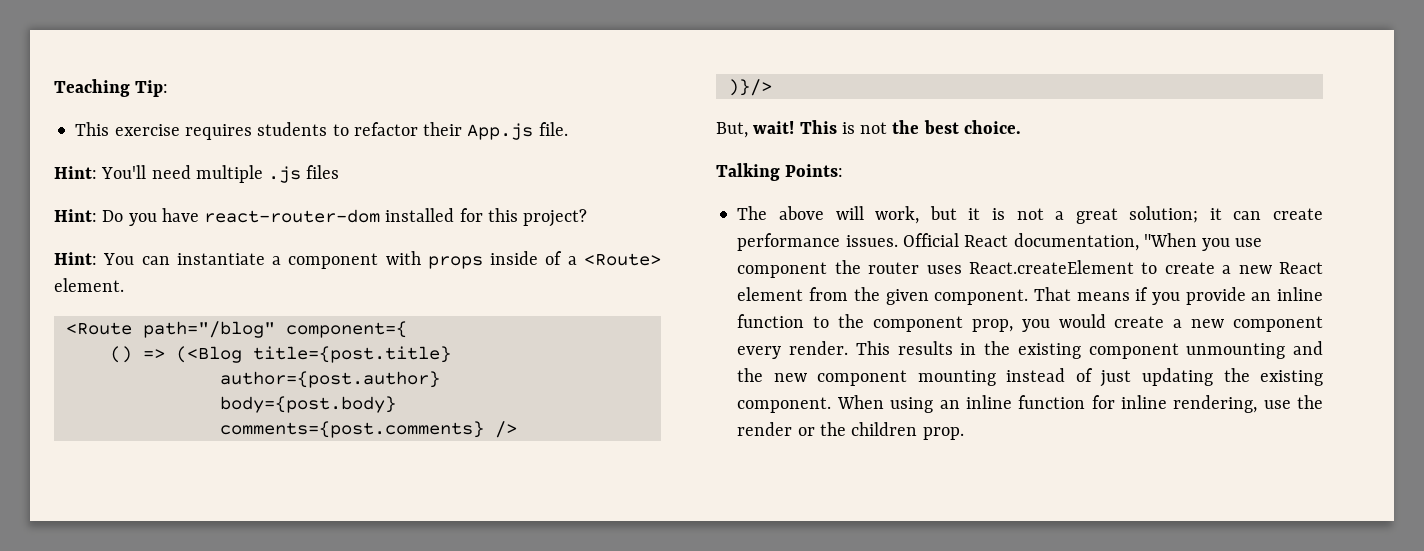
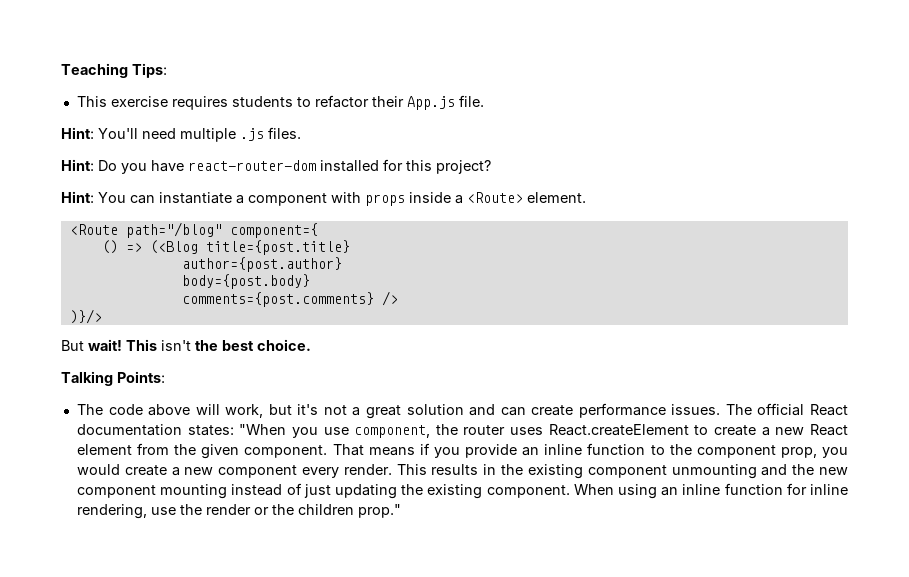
- Teaching Tip:
+ Teaching Tips:
- Hint: You'll need multiple .js files
+ Hint: You'll need multiple .js files.
- Hint: You can instantiate a component with props inside of a <Route> element.
+ Hint: You can instantiate a component with props inside a <Route> element.
- But, wait!
+ But wait!
- This is not the best choice.
+ This isn't the best choice.
- The above will work, but it is not a great solution; it can create performance issues.
+ The code above will work, but it's not a great solution and can create performance issues.
- Official React documentation, "When you use component the router uses React.createElement to create a new React element from the given component.
+ The official React documentation states: "When you use component, the router uses React.createElement to create a new React element from the given component.
- When using an inline function for inline rendering, use the render or the children prop.
+ When using an inline function for inline rendering, use the render or the children prop."

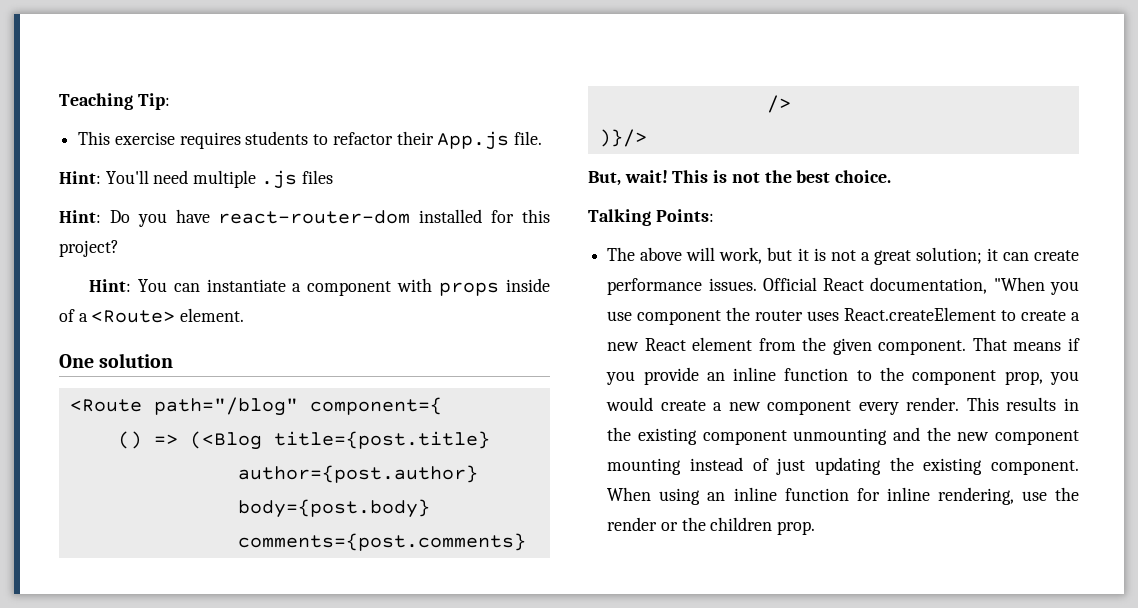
- Teaching Tips:
+ Teaching Tip:
- Hint: You'll need multiple .js files.
+ Hint: You'll need multiple .js files
- Hint: You can instantiate a component with props inside a <Route> element.
+ Hint: You can instantiate a component with props inside of a <Route> element.
+ One solution
- But wait!
+ But, wait!
- This isn't the best choice.
+ This is not the best choice.
- The code above will work, but it's not a great solution and can create performance issues.
+ The above will work, but it is not a great solution; it can create performance issues.
- The official React documentation states: "When you use component, the router uses React.createElement to create a new React element from the given component.
+ Official React documentation, "When you use component the router uses React.createElement to create a new React element from the given component.
- When using an inline function for inline rendering, use the render or the children prop."
+ When using an inline function for inline rendering, use the render or the children prop.

